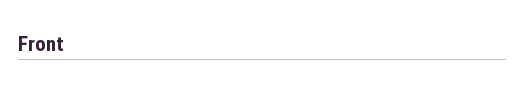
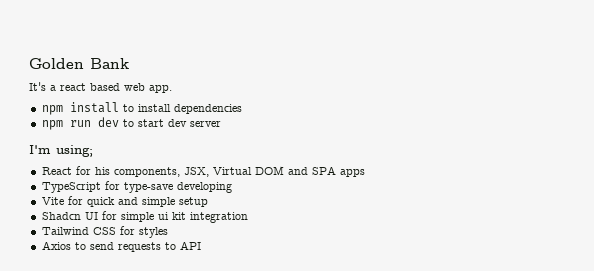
- Front
+ Golden Bank
+ It's a react based web app.
+ npm install to install dependencies
+ npm run dev to start dev server
+ I'm using;
+ React for his components, JSX, Virtual DOM and SPA apps
+ TypeScript for type-save developing
+ Vite for quick and simple setup
+ Shadcn UI for simple ui kit integration
+ Tailwind CSS for styles
+ Axios to send requests to API

